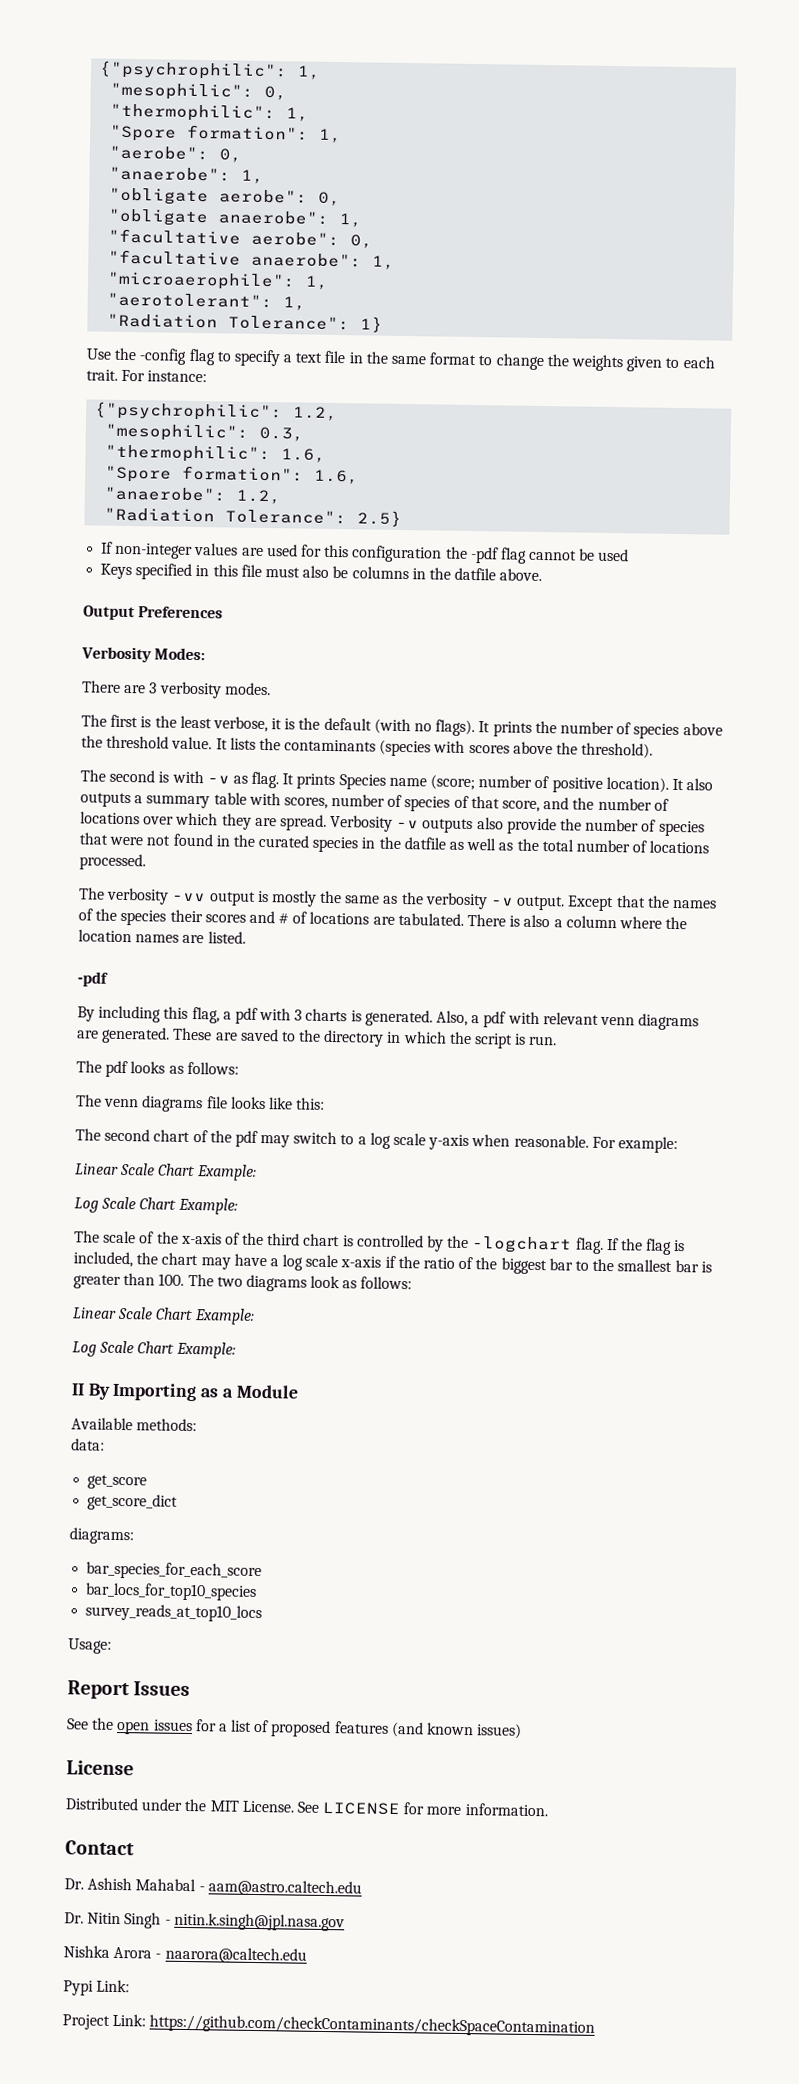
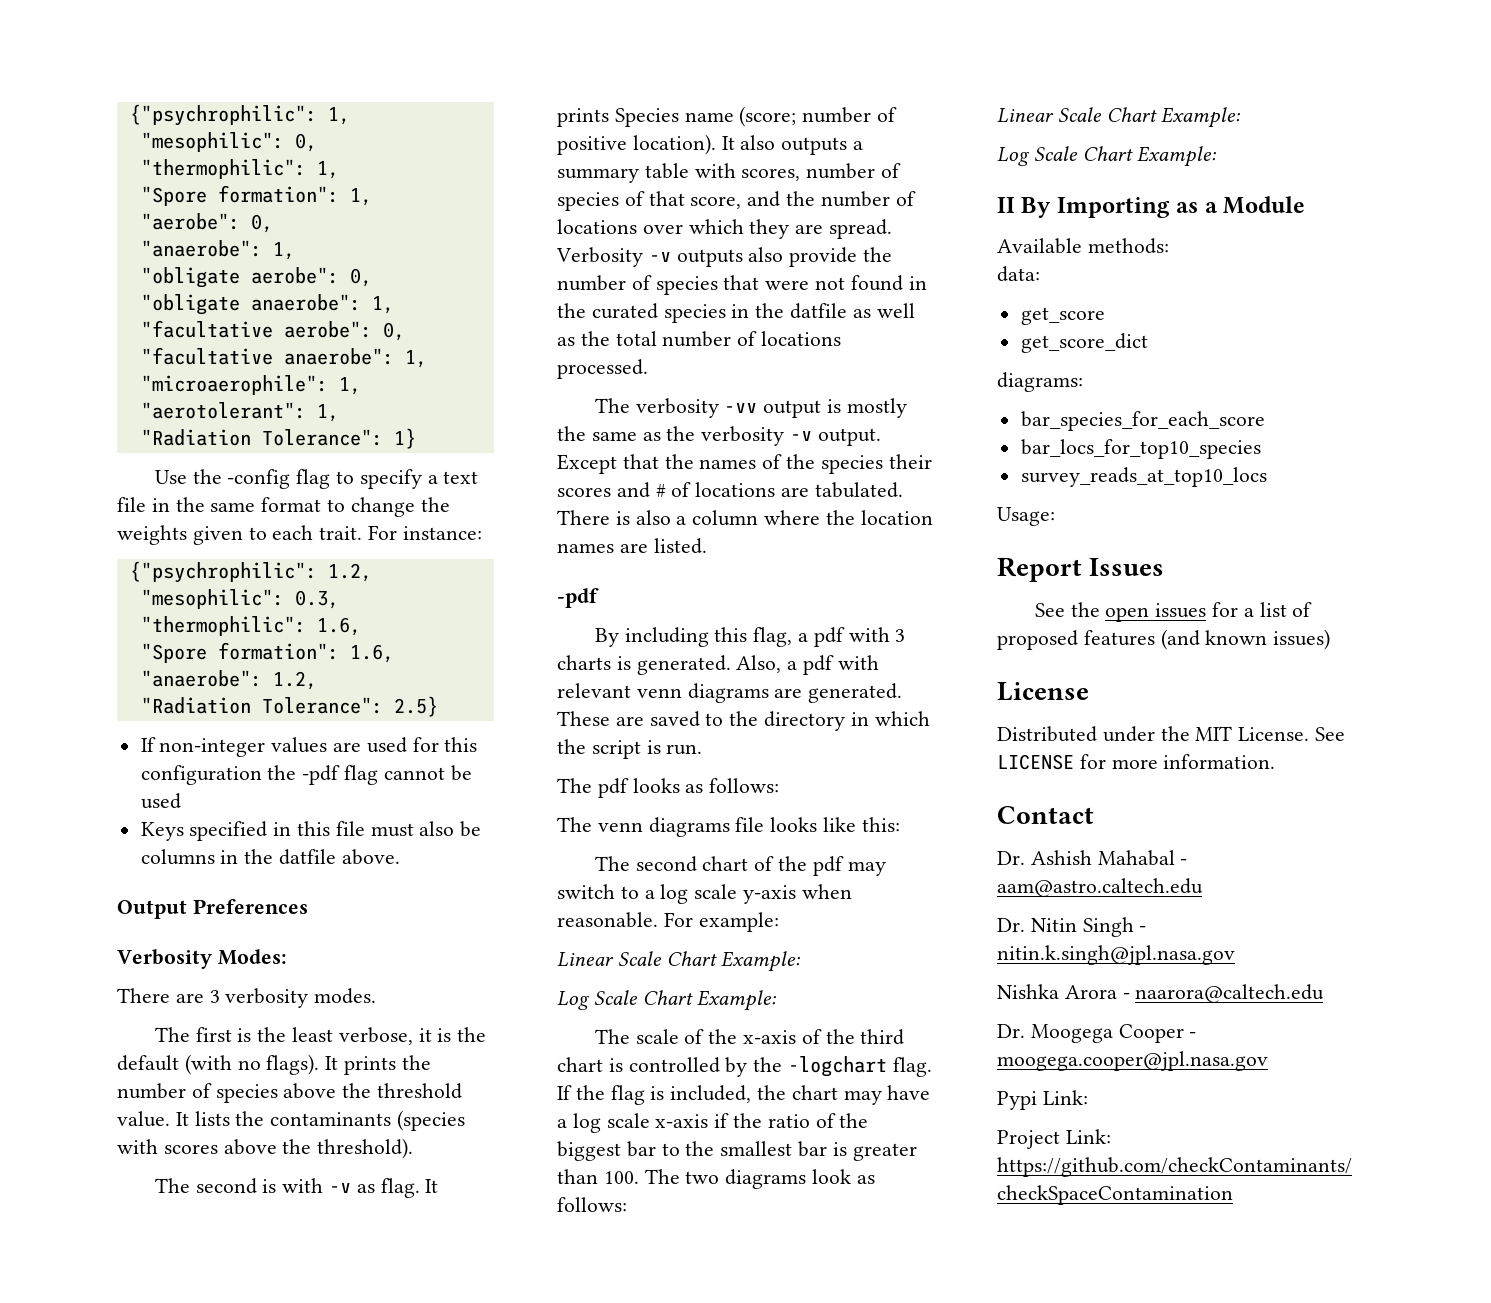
+ Dr. Moogega Cooper - moogega.cooper@jpl.nasa.gov

